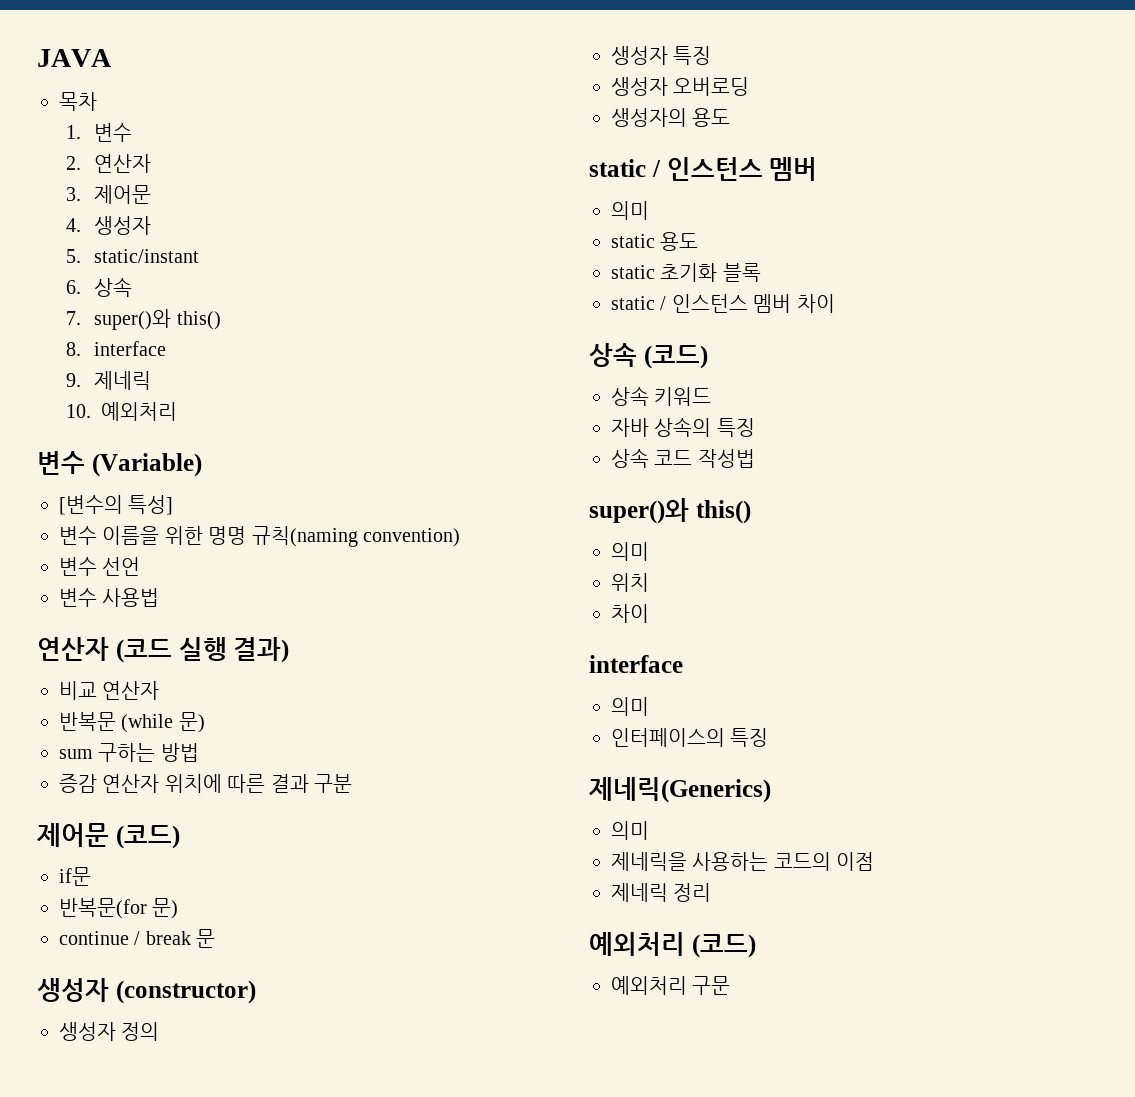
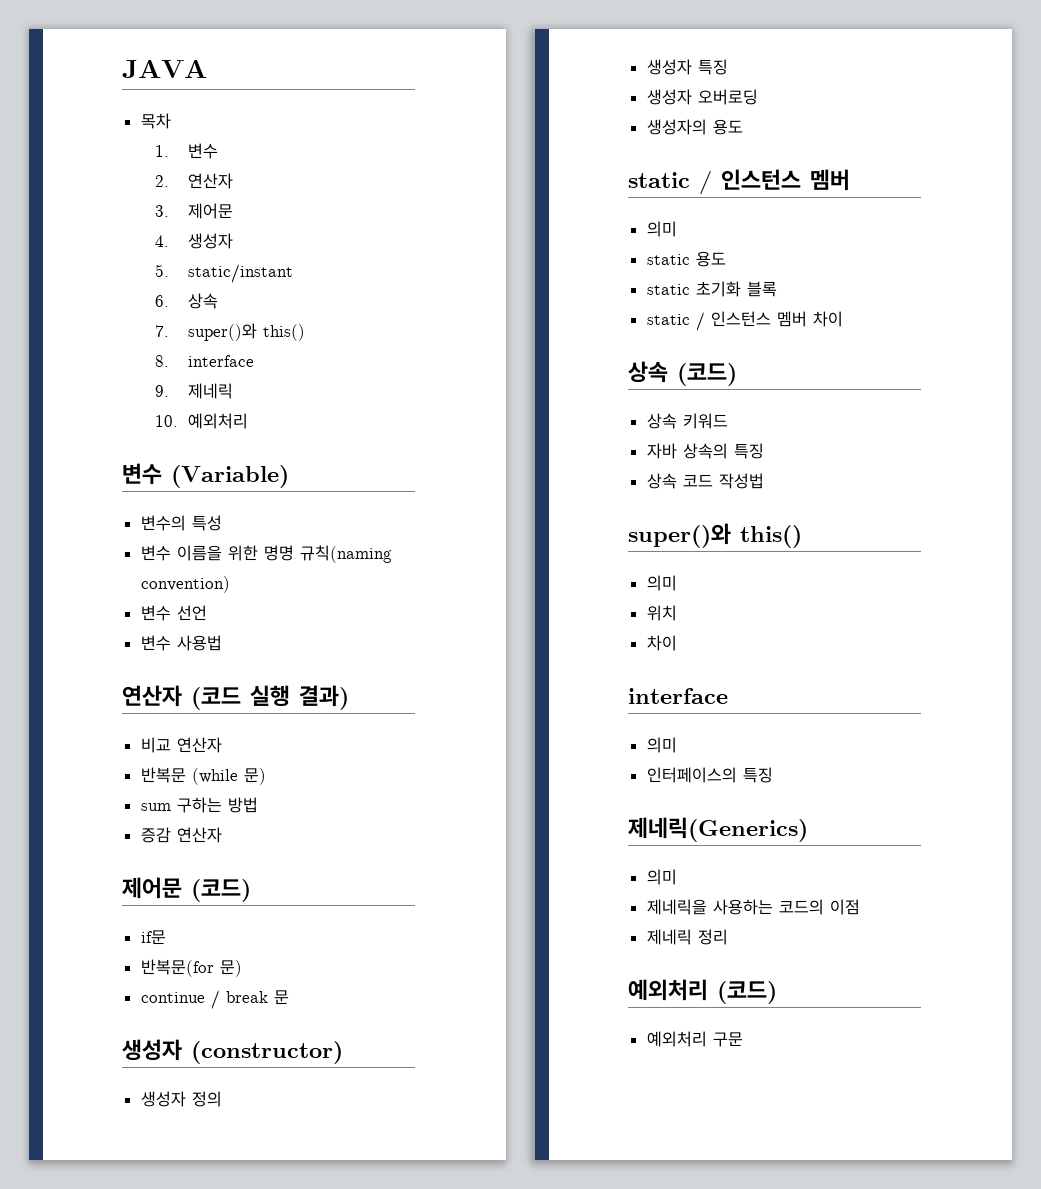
- [변수의 특성]
+ 변수의 특성
- 증감 연산자 위치에 따른 결과 구분
+ 증감 연산자

